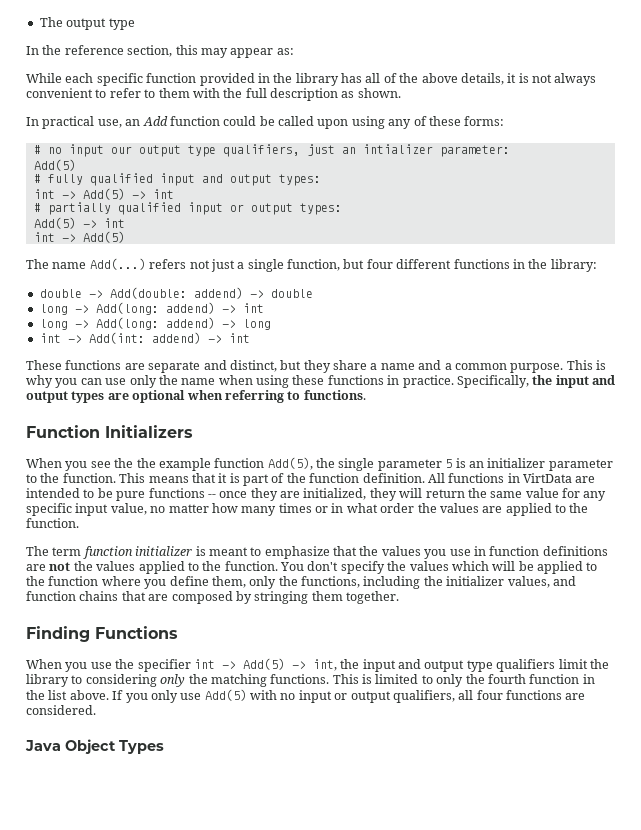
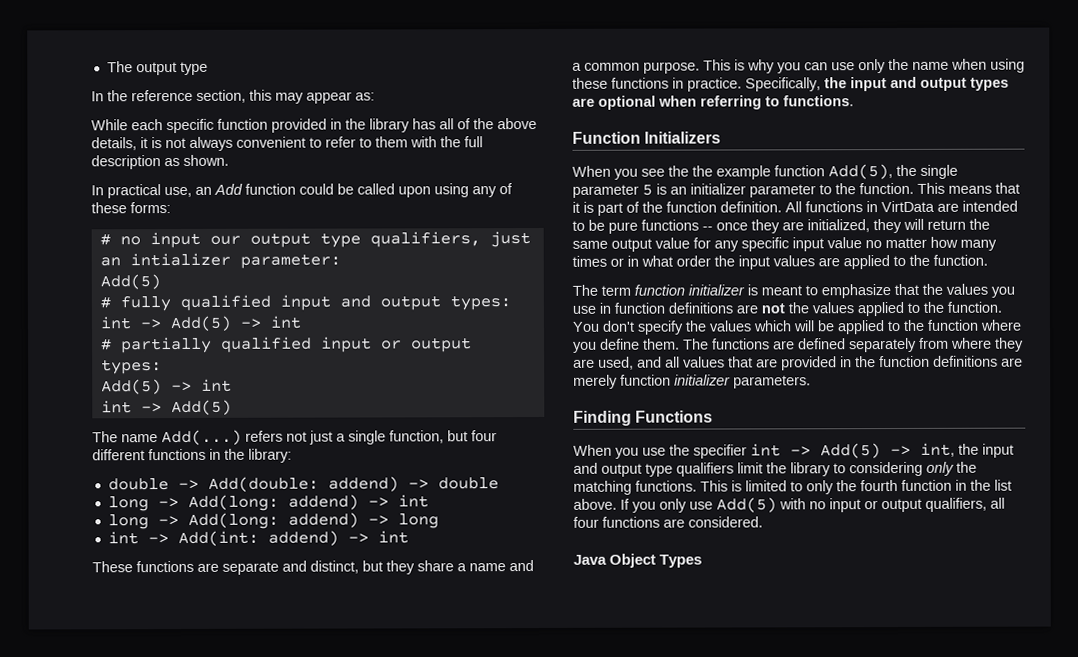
- All functions in VirtData are intended to be pure functions -- once they are initialized, they will return the same value for any specific input value, no matter how many times or in what order the values are applied to the function.
+ All functions in VirtData are intended to be pure functions -- once they are initialized, they will return the same output value for any specific input value no matter how many times or in what order the input values are applied to the function.
- You don't specify the values which will be applied to the function where you define them, only the functions, including the initializer values, and function chains that are composed by stringing them together.
+ You don't specify the values which will be applied to the function where you define them. The functions are defined separately from where they are used, and all values that are provided in the function definitions are merely function initializer parameters.

